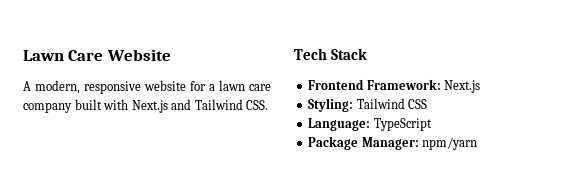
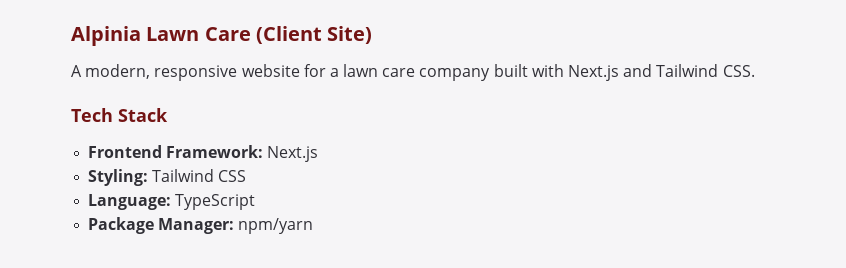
- Lawn Care Website
+ Alpinia Lawn Care (Client Site)

